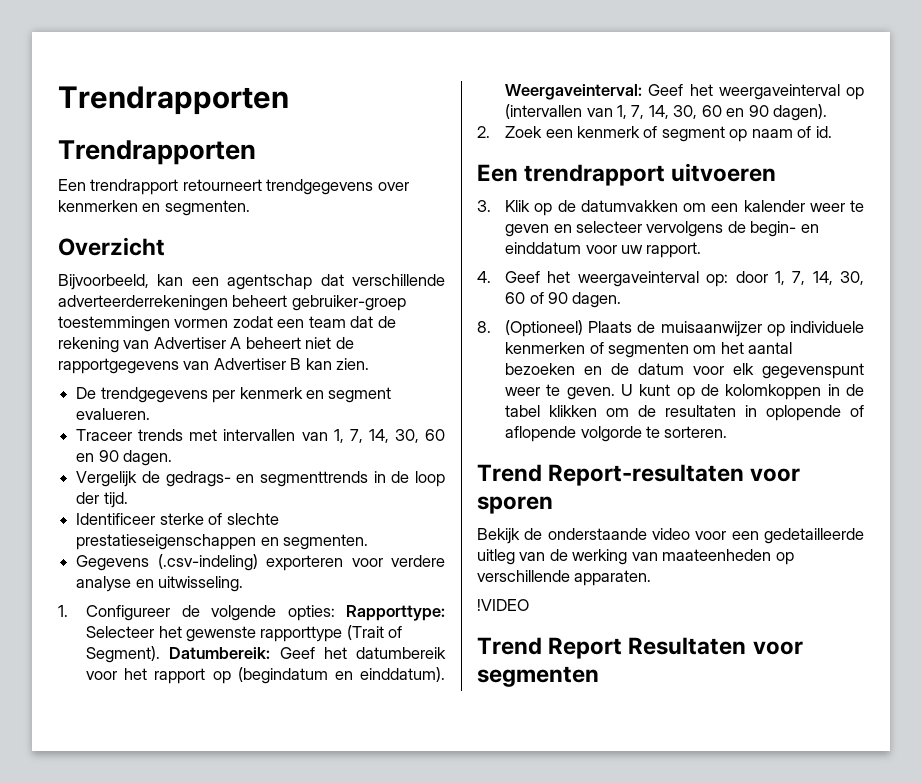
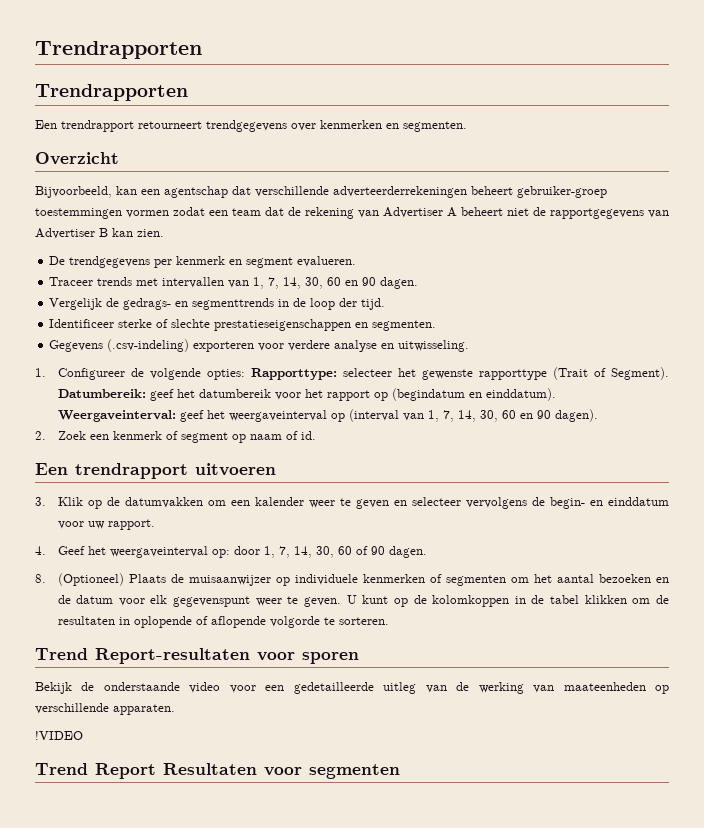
- 1. Configureer de volgende opties: Rapporttype: Selecteer het gewenste rapporttype (Trait of Segment).
+ 1. Configureer de volgende opties: Rapporttype: selecteer het gewenste rapporttype (Trait of Segment).
- Datumbereik: Geef het datumbereik voor het rapport op (begindatum en einddatum).
+ Datumbereik: geef het datumbereik voor het rapport op (begindatum en einddatum).
- Weergaveinterval: Geef het weergaveinterval op (intervallen van 1, 7, 14, 30, 60 en 90 dagen).
+ Weergaveinterval: geef het weergaveinterval op (interval van 1, 7, 14, 30, 60 en 90 dagen).

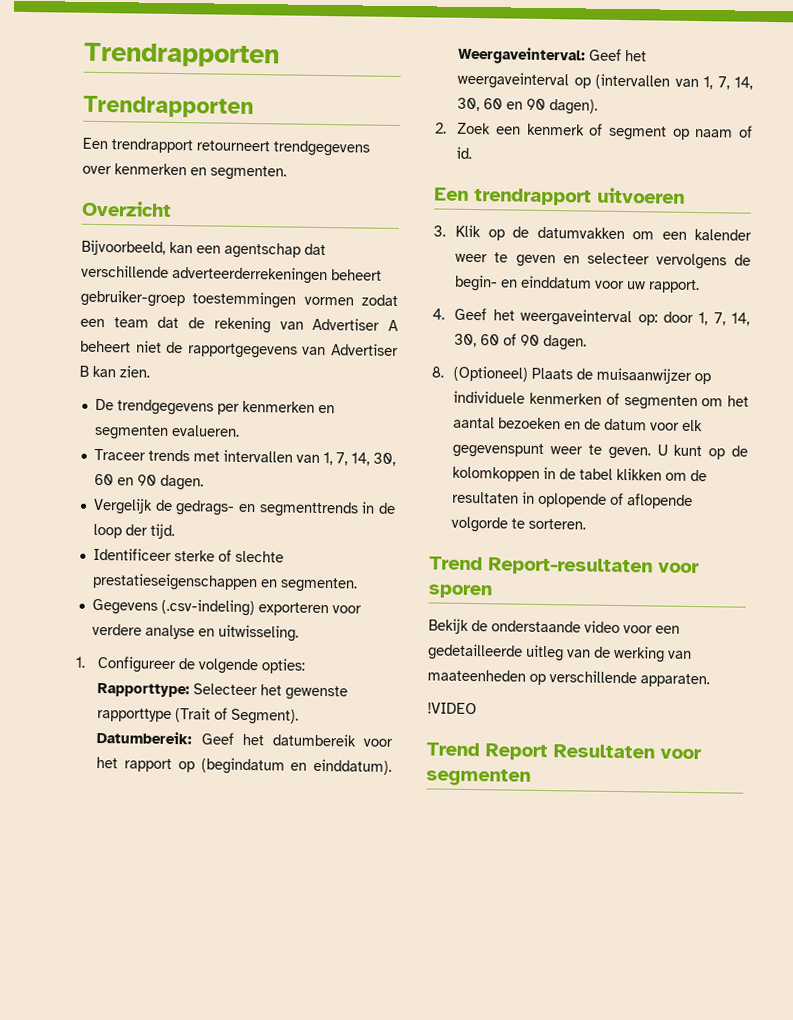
- De trendgegevens per kenmerk en segment evalueren.
+ De trendgegevens per kenmerken en segmenten evalueren.
- 1. Configureer de volgende opties: Rapporttype: selecteer het gewenste rapporttype (Trait of Segment).
+ 1. Configureer de volgende opties: Rapporttype: Selecteer het gewenste rapporttype (Trait of Segment).
- Datumbereik: geef het datumbereik voor het rapport op (begindatum en einddatum).
+ Datumbereik: Geef het datumbereik voor het rapport op (begindatum en einddatum).
- Weergaveinterval: geef het weergaveinterval op (interval van 1, 7, 14, 30, 60 en 90 dagen).
+ Weergaveinterval: Geef het weergaveinterval op (intervallen van 1, 7, 14, 30, 60 en 90 dagen).

